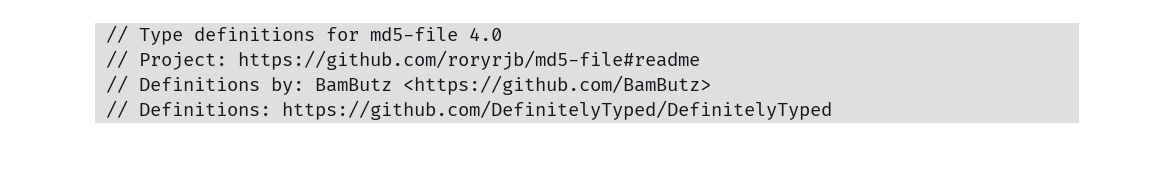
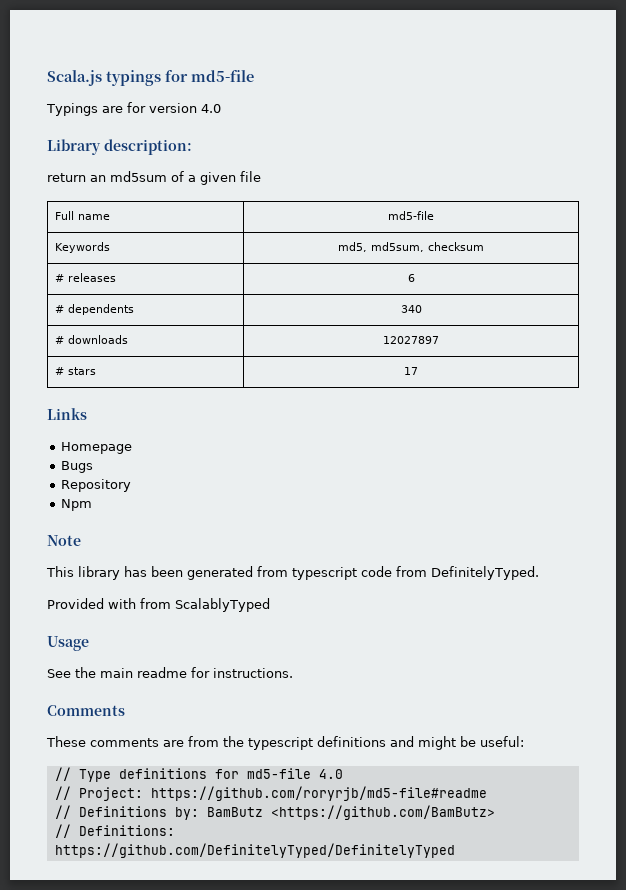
+ Scala.js typings for md5-file
+ Typings are for version 4.0
+ Library description:
+ return an md5sum of a given file
+ Full name | md5-file
+ Keywords | md5, md5sum, checksum
+ # releases | 6
+ # dependents | 340
+ # downloads | 12027897
+ # stars | 17
+ Links
+ Homepage
+ Bugs
+ Repository
+ Npm
+ Note
+ This library has been generated from typescript code from DefinitelyTyped.
+ Provided with from ScalablyTyped
+ Usage
+ See the main readme for instructions.
+ Comments
+ These comments are from the typescript definitions and might be useful:

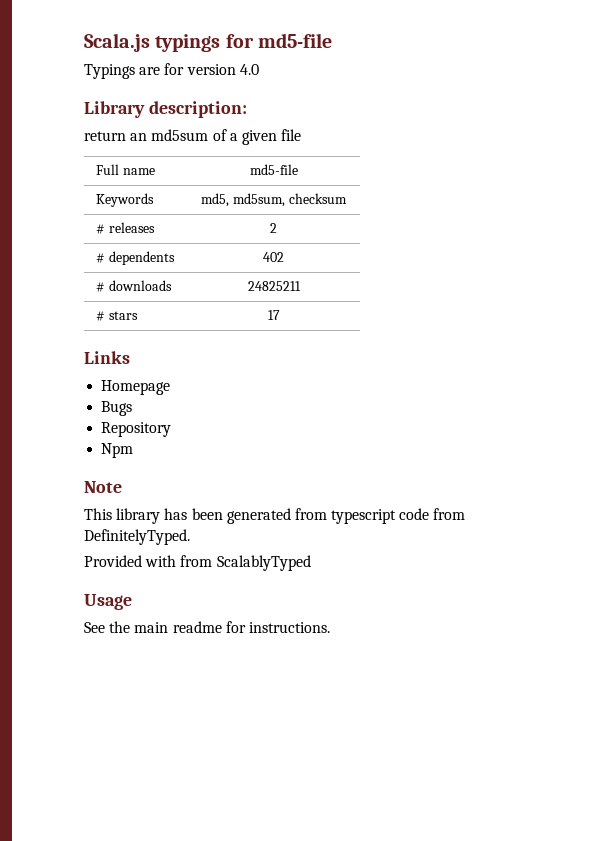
- # releases | 6
+ # releases | 2
- # dependents | 340
+ # dependents | 402
- # downloads | 12027897
+ # downloads | 24825211
- Comments
- These comments are from the typescript definitions and might be useful:
- // Type definitions for md5-file 4.0
- // Project: https://github.com/roryrjb/md5-file#readme
- // Definitions by: BamButz <https://github.com/BamButz>
- // Definitions: https://github.com/DefinitelyTyped/DefinitelyTyped

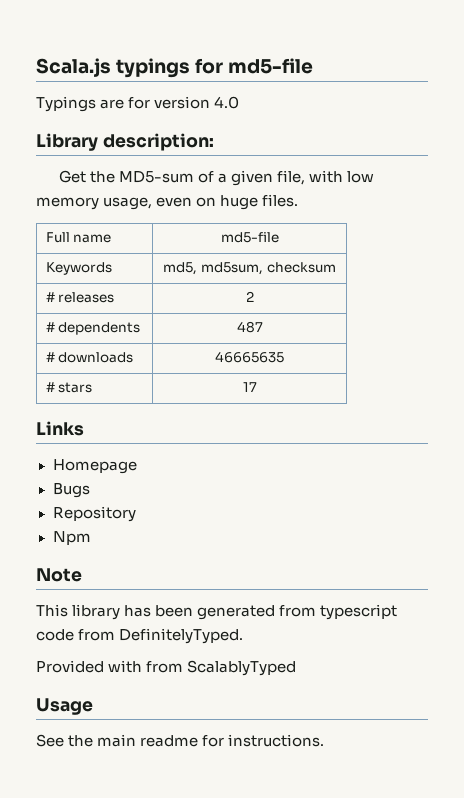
- return an md5sum of a given file
+ Get the MD5-sum of a given file, with low memory usage, even on huge files.
- # dependents | 402
+ # dependents | 487
- # downloads | 24825211
+ # downloads | 46665635

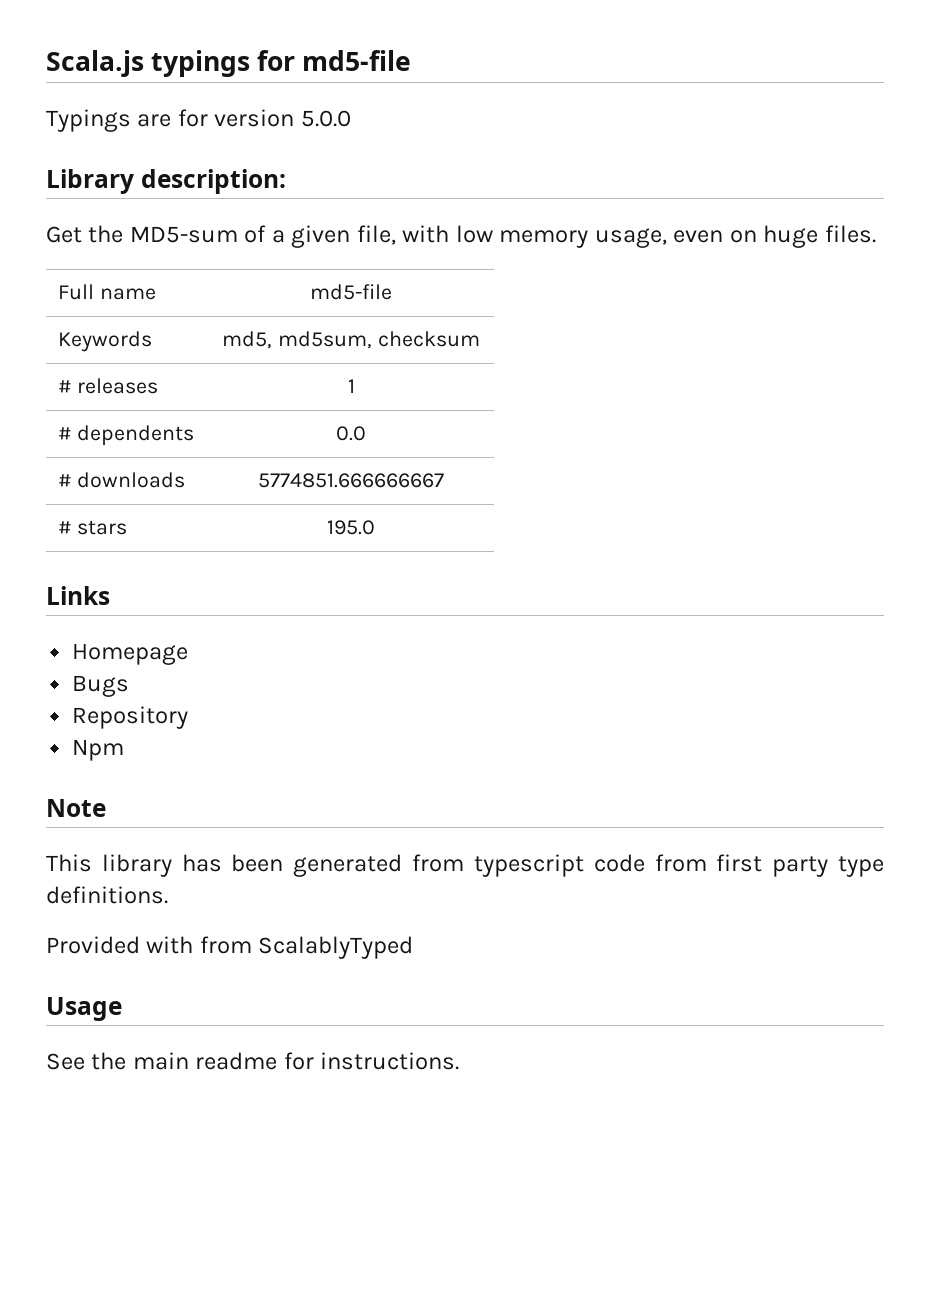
- Typings are for version 4.0
+ Typings are for version 5.0.0
- # releases | 2
+ # releases | 1
- # dependents | 487
+ # dependents | 0.0
- # downloads | 46665635
+ # downloads | 5774851.666666667
- # stars | 17
+ # stars | 195.0
- This library has been generated from typescript code from DefinitelyTyped.
+ This library has been generated from typescript code from first party type definitions.

